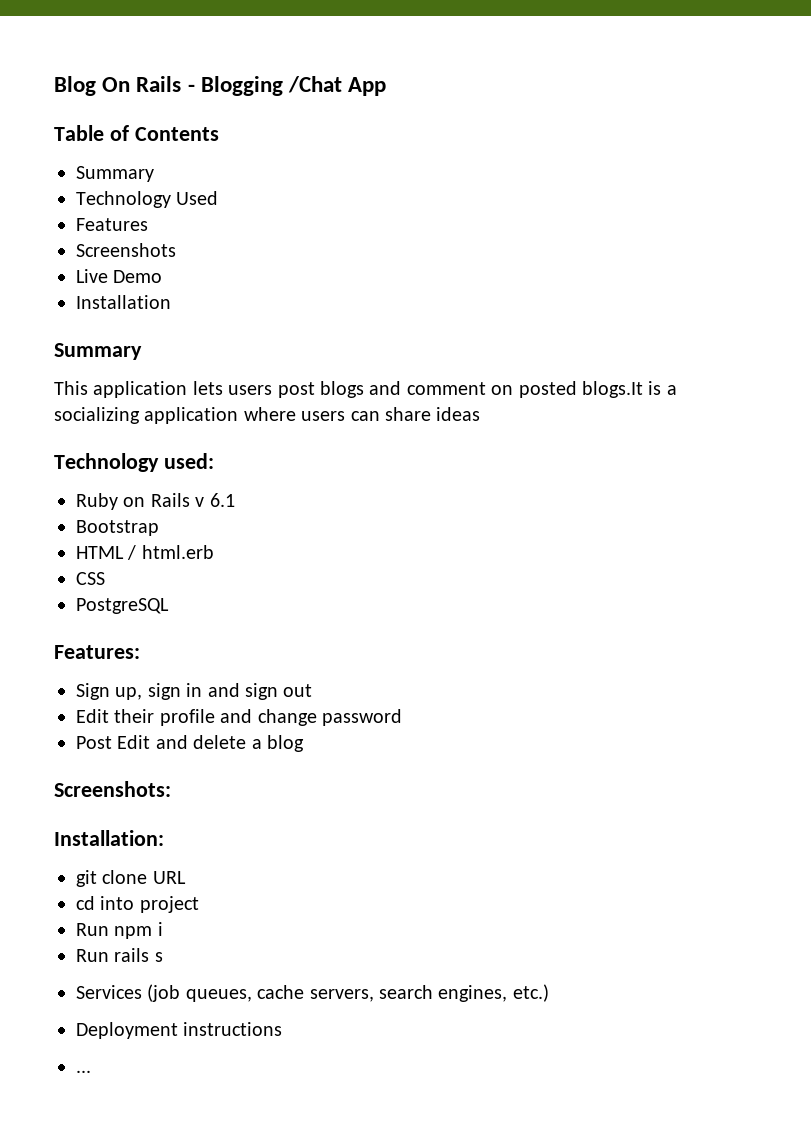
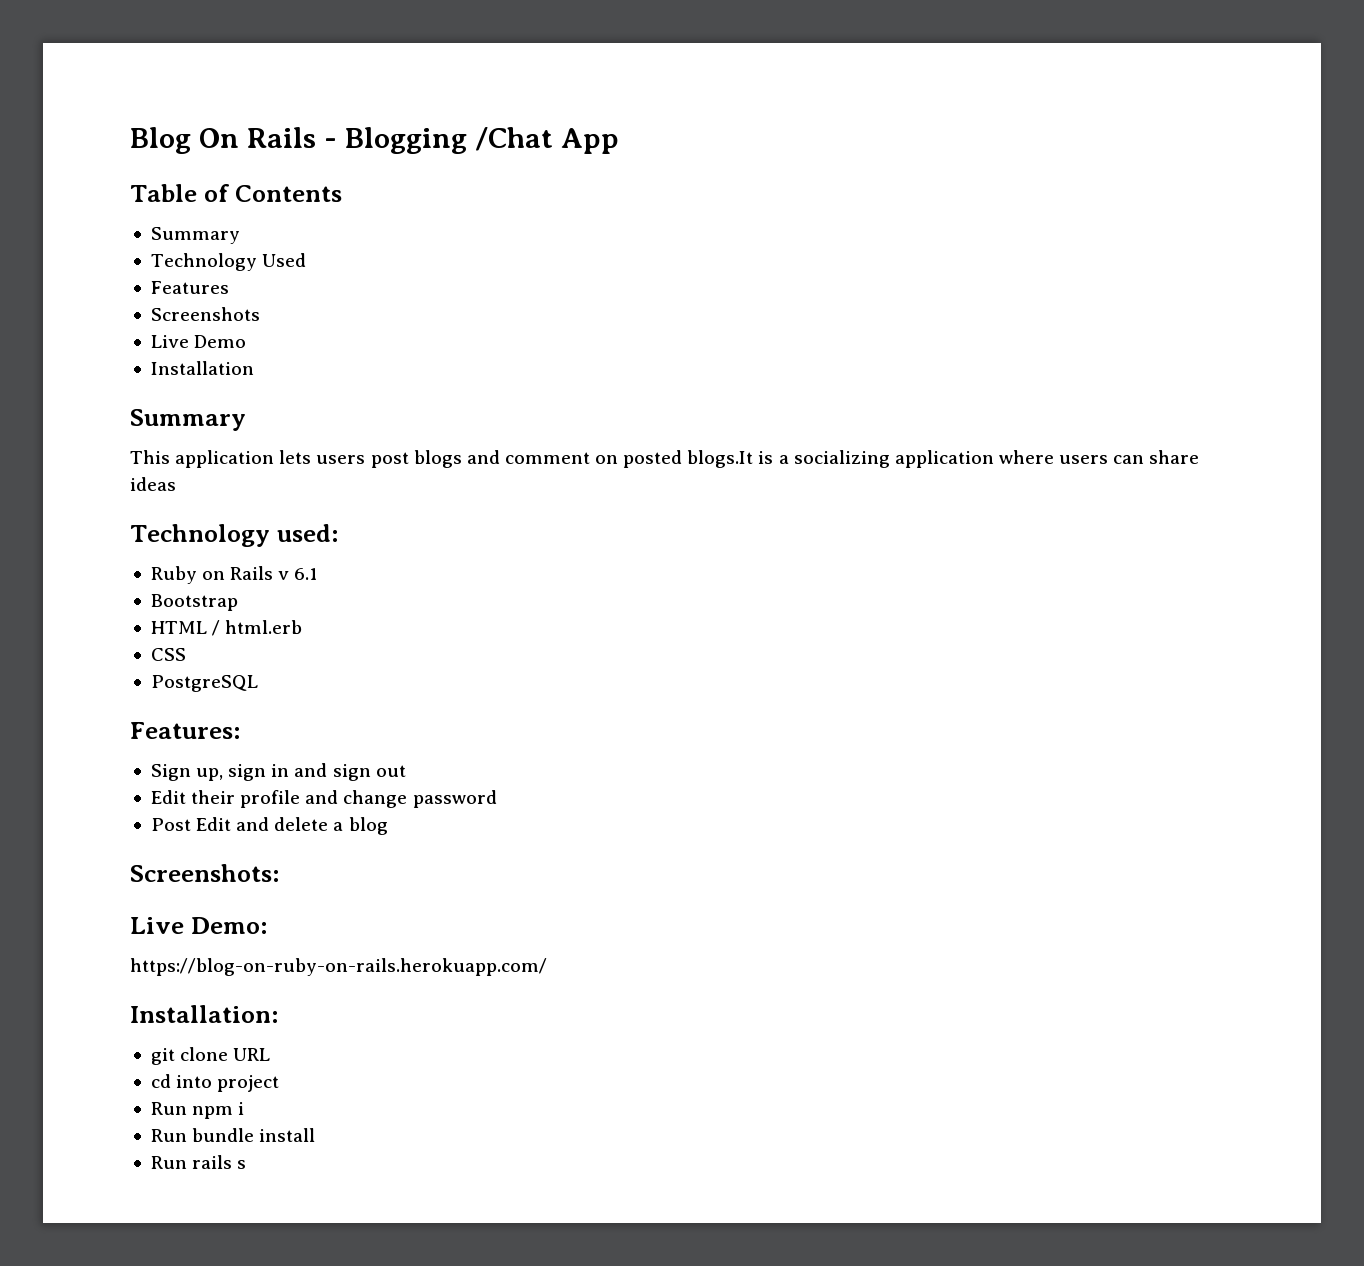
+ Live Demo:
+ https://blog-on-ruby-on-rails.herokuapp.com/
+ Run bundle install
- Services (job queues, cache servers, search engines, etc.)
- Deployment instructions
- ...

